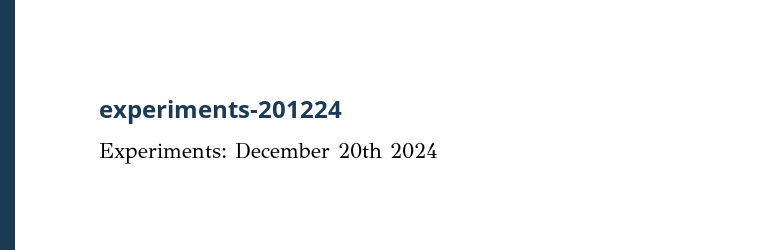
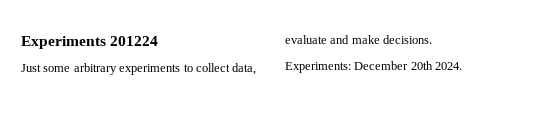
- experiments-201224
+ Experiments 201224
+ Just some arbitrary experiments to collect data, evaluate and make decisions.
- Experiments: December 20th 2024
+ Experiments: December 20th 2024.

